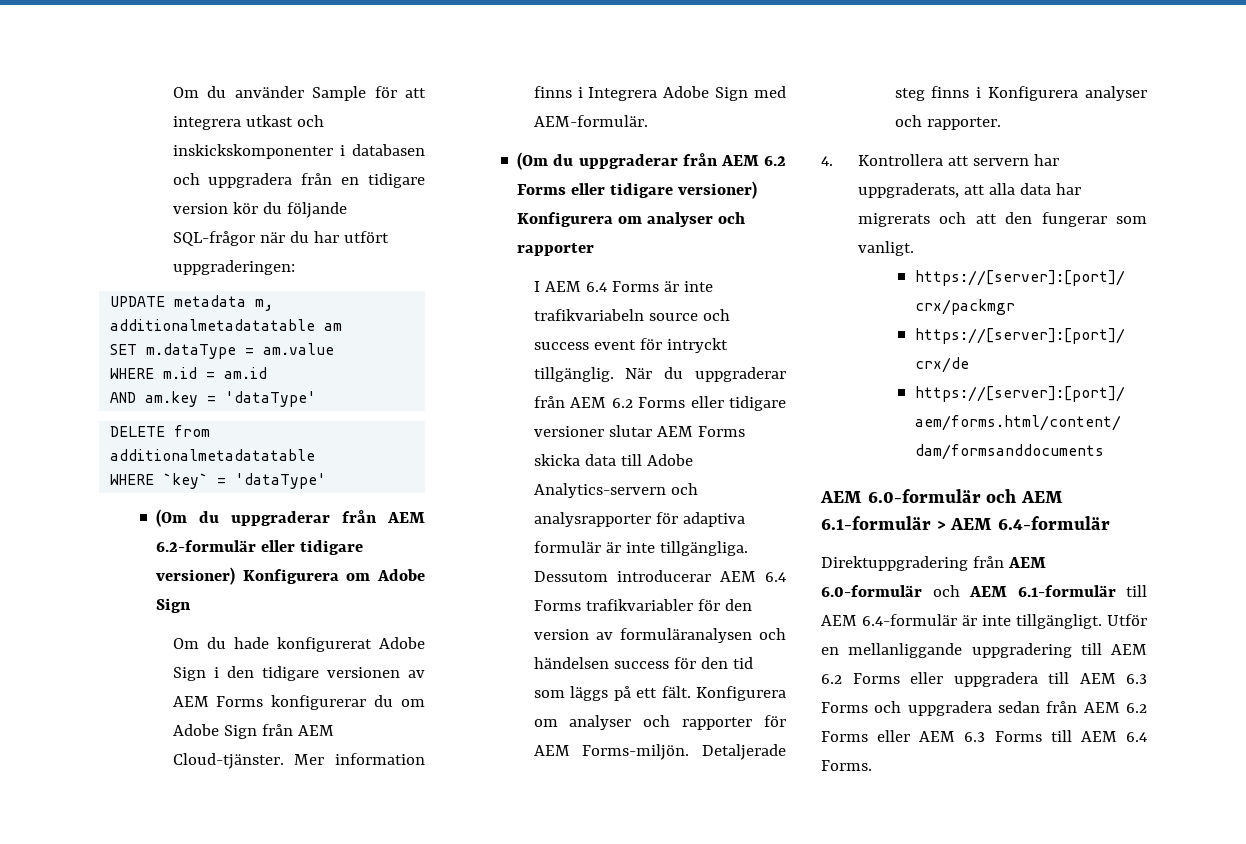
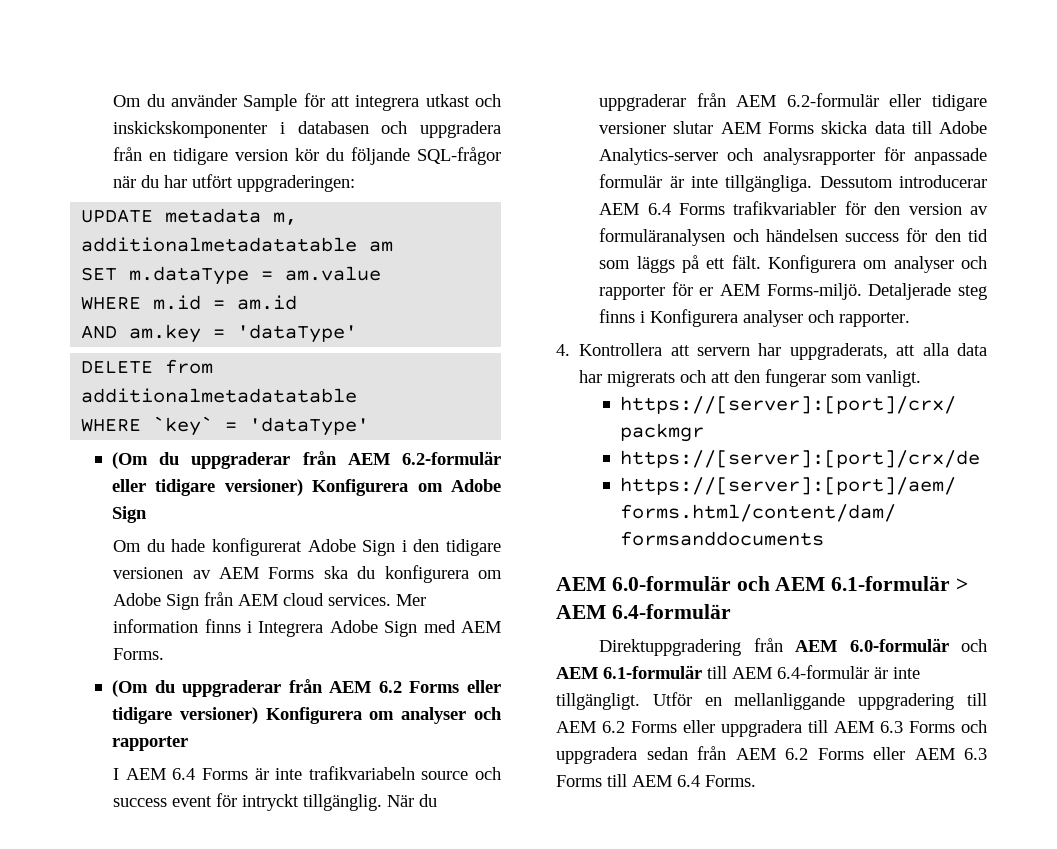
- Om du hade konfigurerat Adobe Sign i den tidigare versionen av AEM Forms konfigurerar du om Adobe Sign från AEM Cloud-tjänster.
+ Om du hade konfigurerat Adobe Sign i den tidigare versionen av AEM Forms ska du konfigurera om Adobe Sign från AEM cloud services.
- Mer information finns i Integrera Adobe Sign med AEM-formulär.
+ Mer information finns i Integrera Adobe Sign med AEM Forms.
- När du uppgraderar från AEM 6.2 Forms eller tidigare versioner slutar AEM Forms skicka data till Adobe Analytics-servern och analysrapporter för adaptiva formulär är inte tillgängliga.
+ När du uppgraderar från AEM 6.2-formulär eller tidigare versioner slutar AEM Forms skicka data till Adobe Analytics-server och analysrapporter för anpassade formulär är inte tillgängliga.
- Konfigurera om analyser och rapporter för AEM Forms-miljön.
+ Konfigurera om analyser och rapporter för er AEM Forms-miljö.

